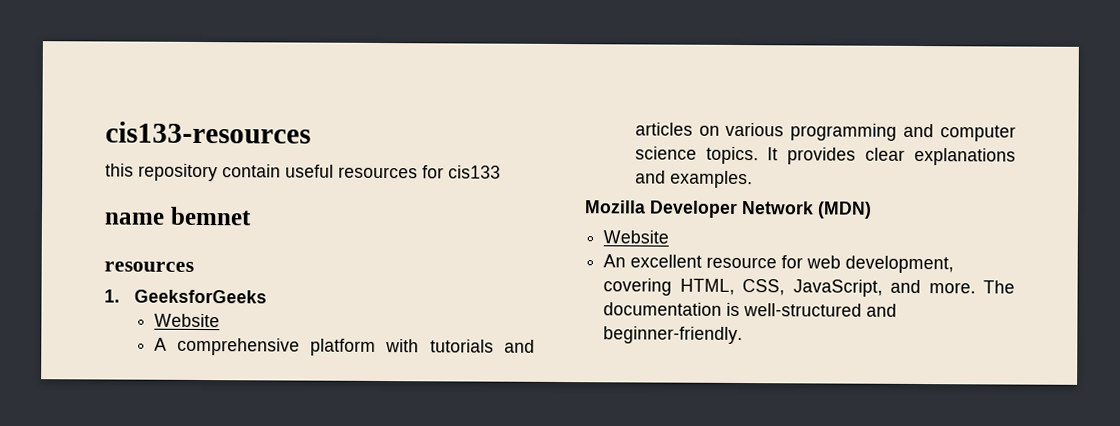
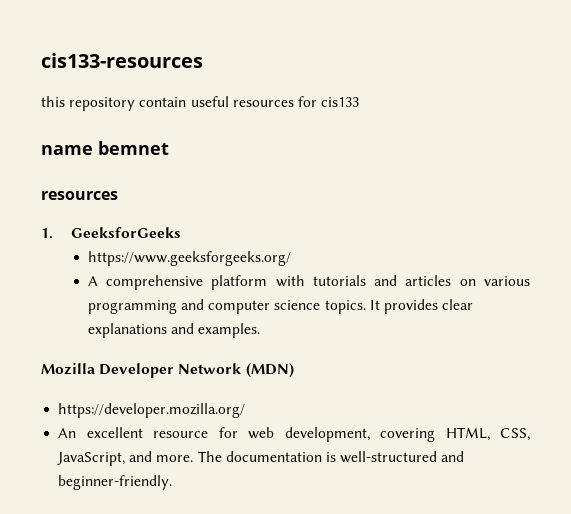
  1. GeeksforGeeks
- Website
+ https://www.geeksforgeeks.org/
  Mozilla Developer Network (MDN)
- Website
+ https://developer.mozilla.org/

